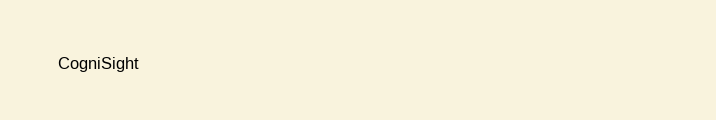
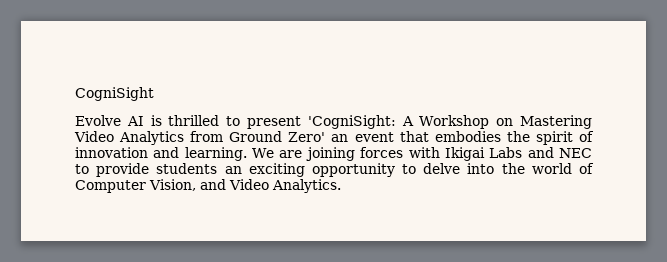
+ Evolve AI is thrilled to present 'CogniSight: A Workshop on Mastering Video Analytics from Ground Zero' an event that embodies the spirit of innovation and learning. We are joining forces with Ikigai Labs and NEC to provide students an exciting opportunity to delve into the world of Computer Vision, and Video Analytics.

